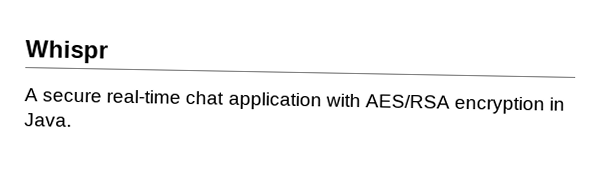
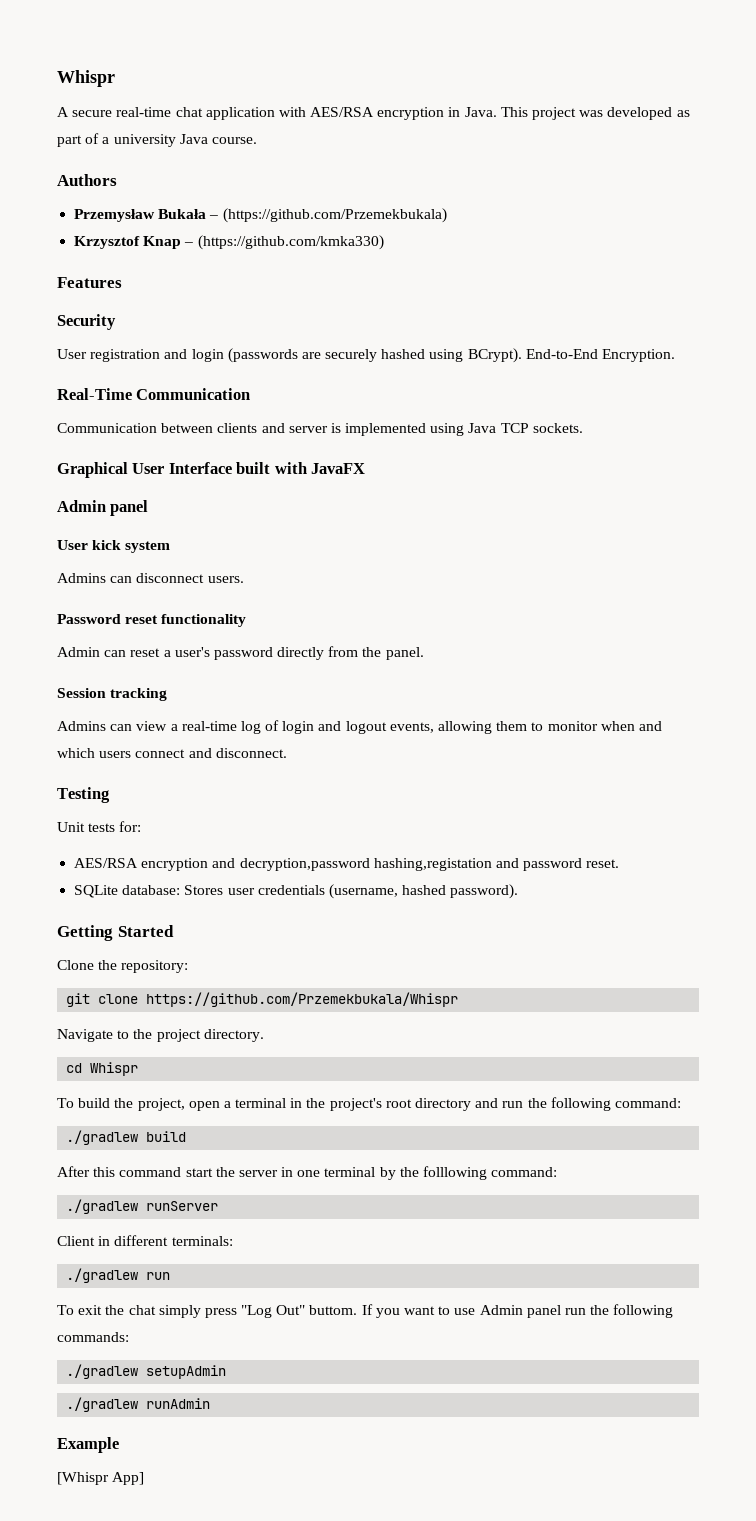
+ This project was developed as part of a university Java course.
+ Authors
+ Przemysław Bukała – (https://github.com/Przemekbukala)
+ Krzysztof Knap – (https://github.com/kmka330)
+ Features
+ Security
+ User registration and login (passwords are securely hashed using BCrypt). End-to-End Encryption.
+ Real-Time Communication
+ Communication between clients and server is implemented using Java TCP sockets.
+ Graphical User Interface built with JavaFX
+ Admin panel
+ User kick system
+ Admins can disconnect users.
+ Password reset functionality
+ Admin can reset a user's password directly from the panel.
+ Session tracking
+ Admins can view a real-time log of login and logout events, allowing them to monitor when and which users connect and disconnect.
+ Testing
+ Unit tests for:
+ AES/RSA encryption and decryption,password hashing,registation and password reset.
+ SQLite database: Stores user credentials (username, hashed password).
+ Getting Started
+ Clone the repository:
+ git clone https://github.com/Przemekbukala/Whispr
+ Navigate to the project directory.
+ cd Whispr
+ To build the project, open a terminal in the project's root directory and run the following command:
+ ./gradlew build
+ After this command start the server in one terminal by the folllowing command:
+ ./gradlew runServer
+ Client in different terminals:
+ ./gradlew run
+ To exit the chat simply press "Log Out" buttom. If you want to use Admin panel run the following commands:
+ ./gradlew setupAdmin
+ ./gradlew runAdmin
+ Example
+ [Whispr App]

